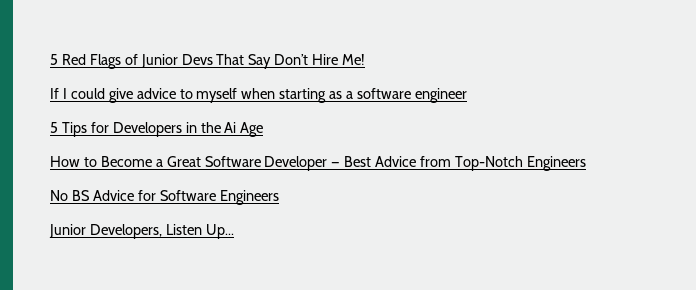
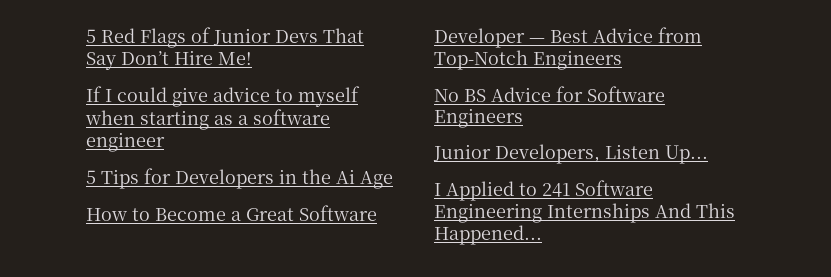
+ I Applied to 241 Software Engineering Internships And This Happened...

